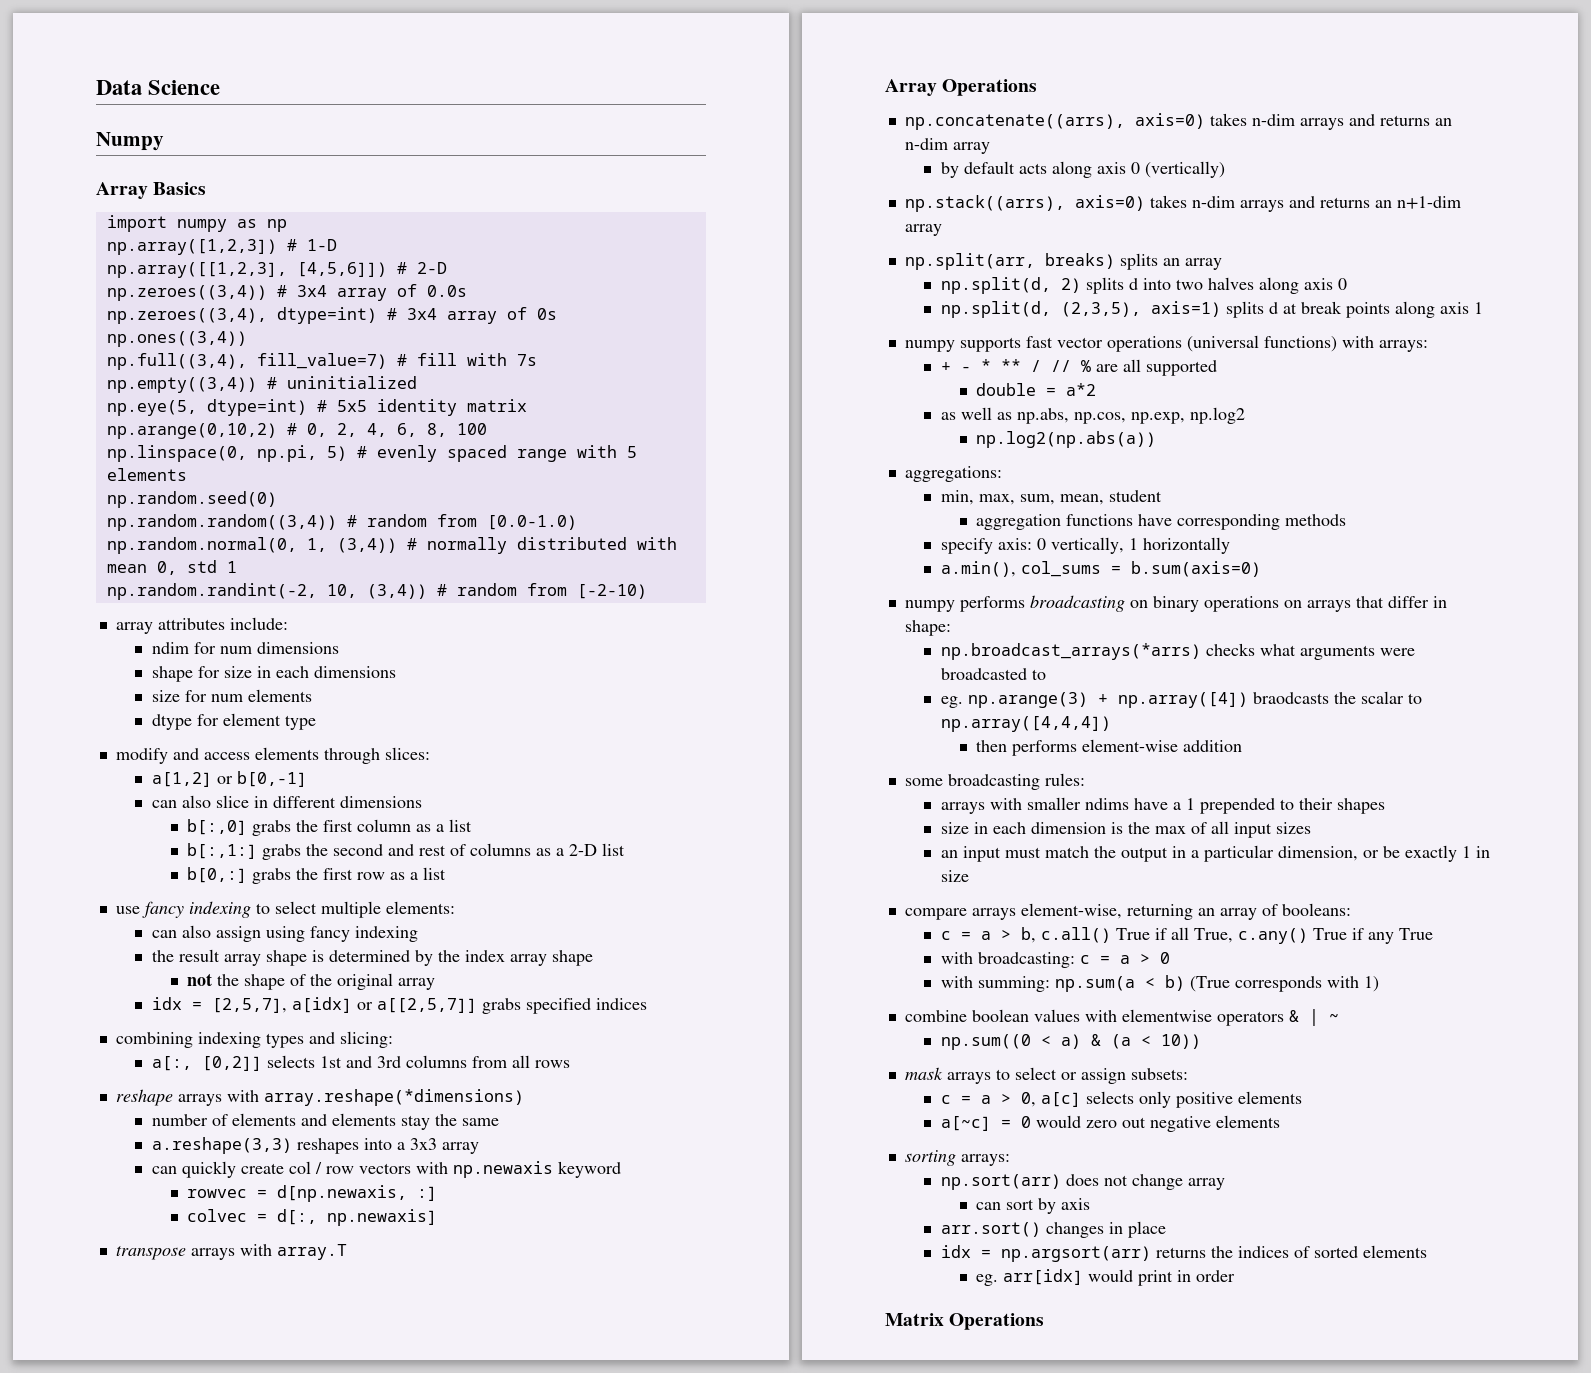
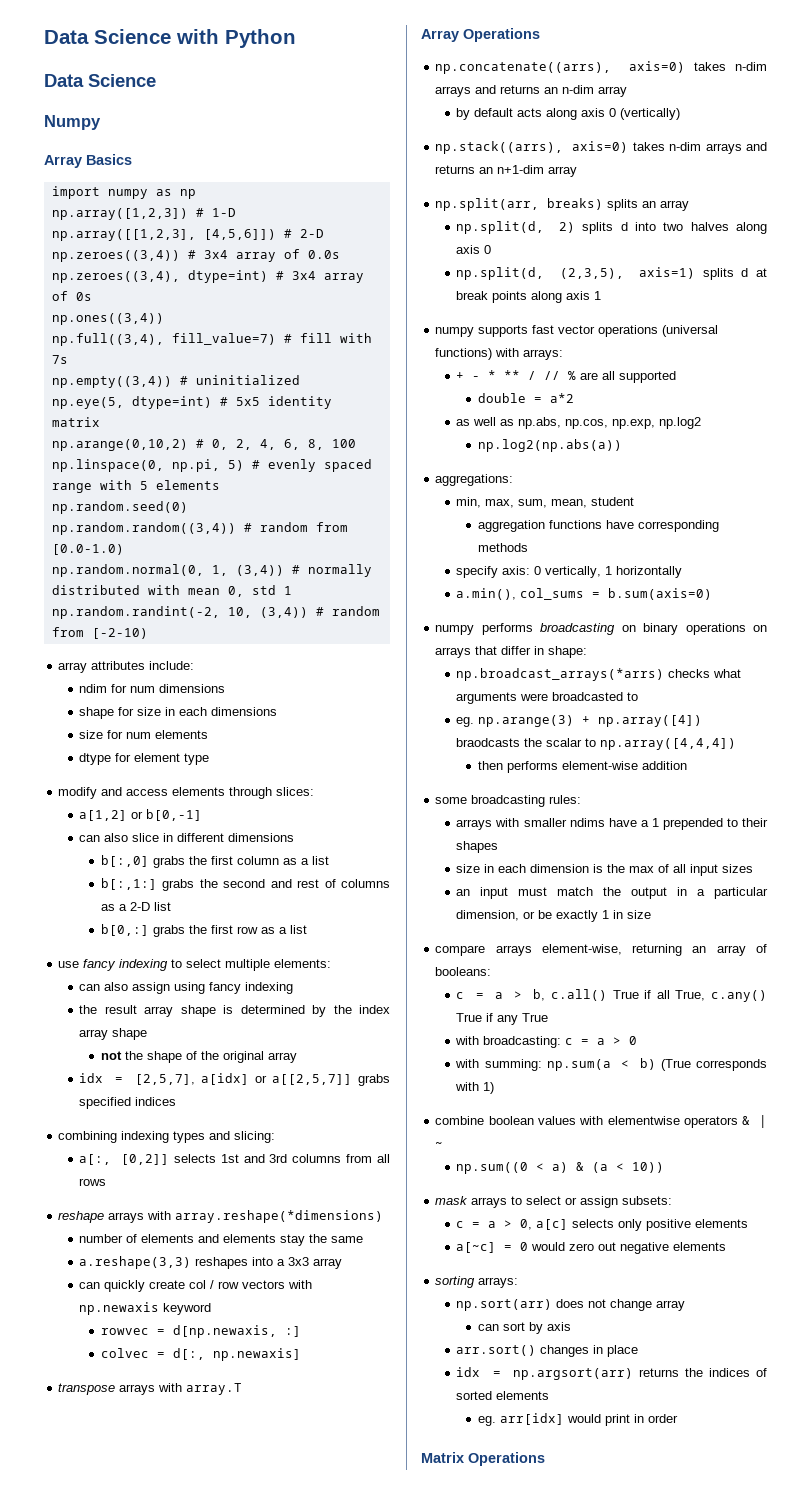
+ Data Science with Python

